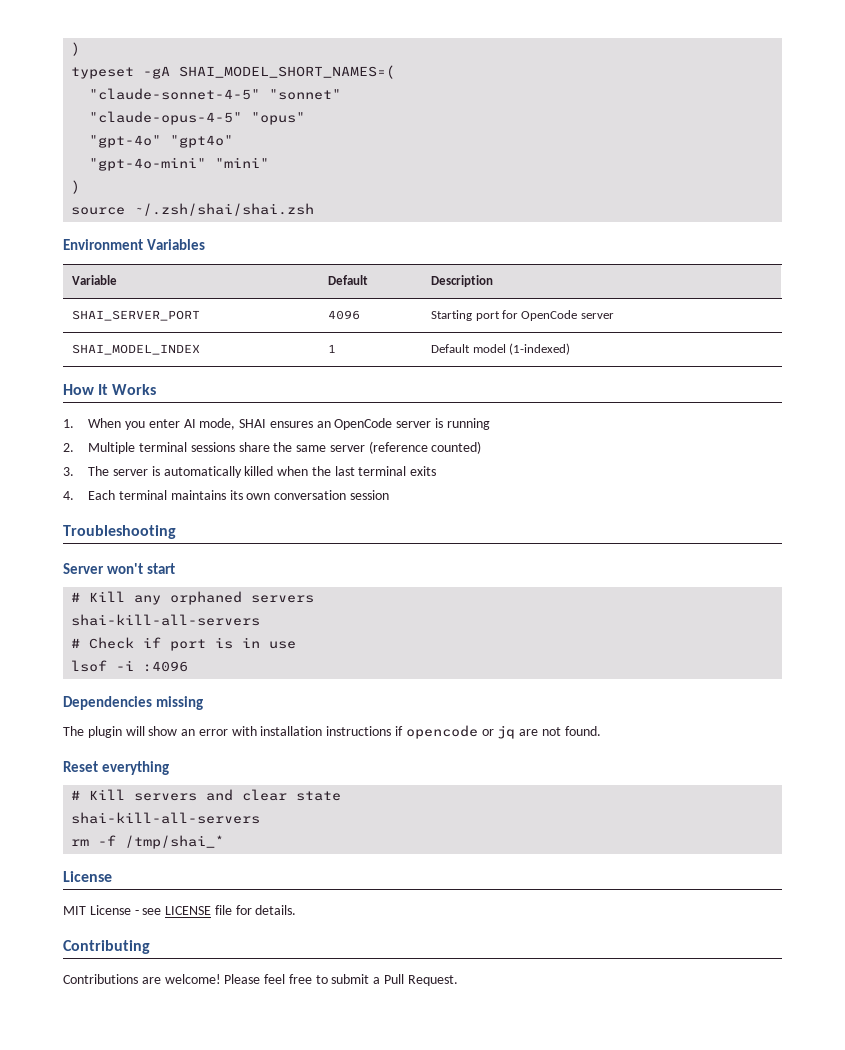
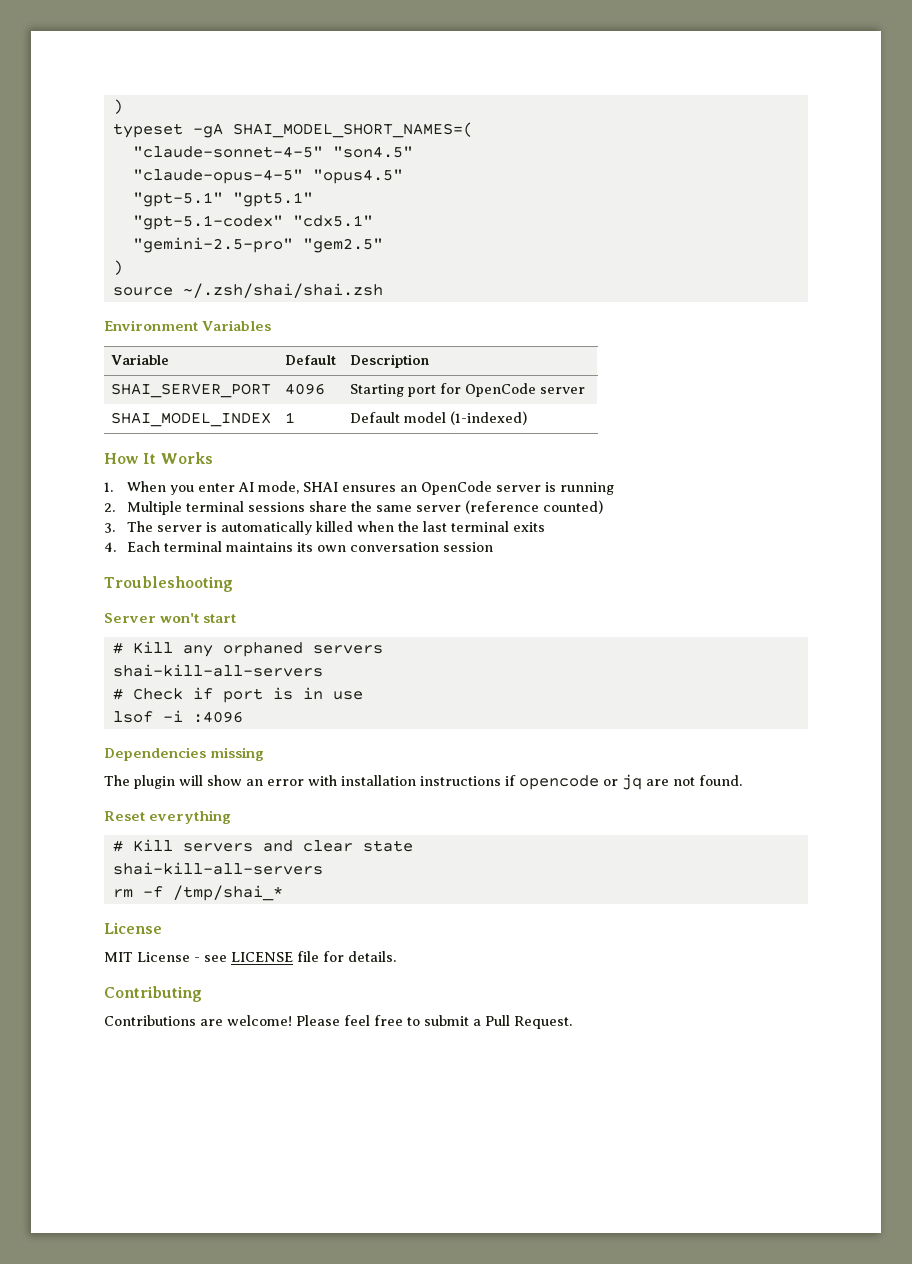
- "claude-sonnet-4-5" "sonnet"
+ "claude-sonnet-4-5" "son4.5"
- "claude-opus-4-5" "opus"
- "gpt-4o" "gpt4o"
- "gpt-4o-mini" "mini"
+ "claude-opus-4-5" "opus4.5"
+ "gpt-5.1" "gpt5.1"
+ "gpt-5.1-codex" "cdx5.1"
+ "gemini-2.5-pro" "gem2.5"

